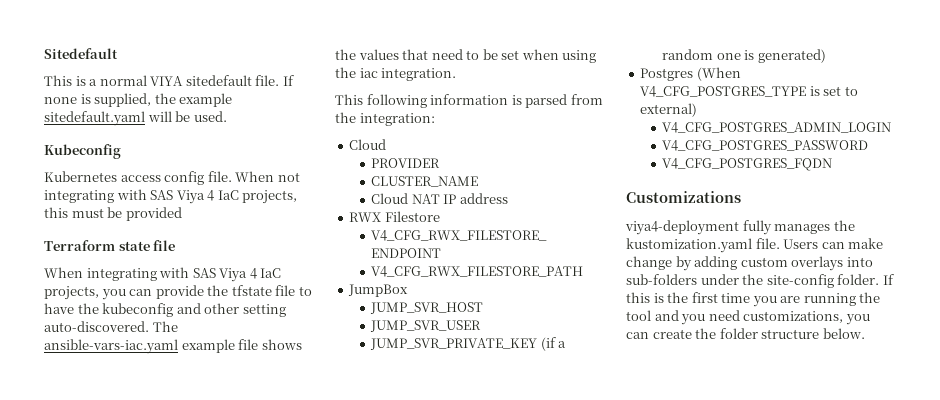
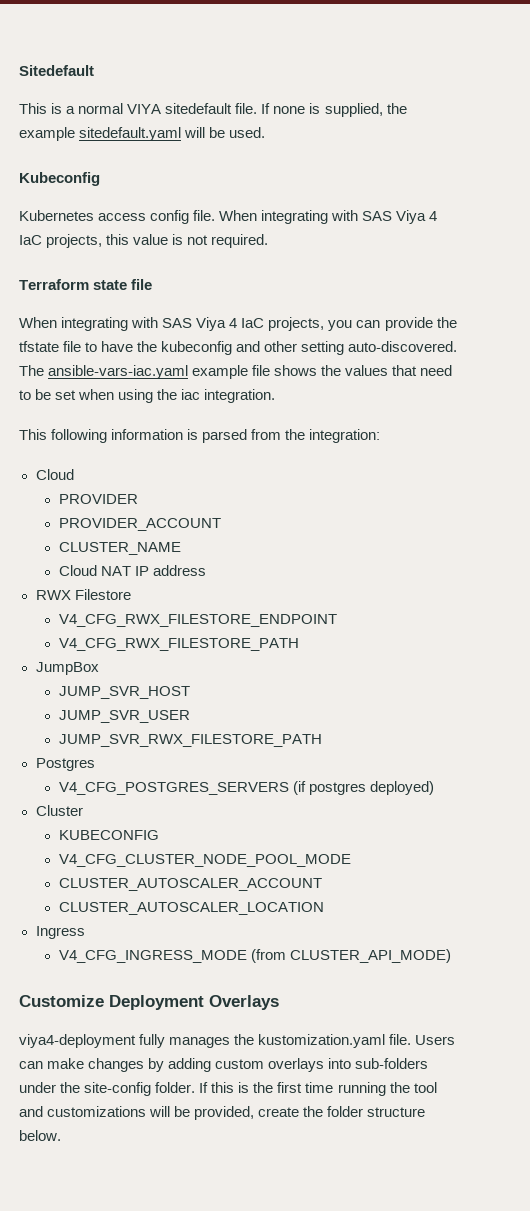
- When not integrating with SAS Viya 4 IaC projects, this must be provided
+ When integrating with SAS Viya 4 IaC projects, this value is not required.
+ PROVIDER_ACCOUNT
- JUMP_SVR_PRIVATE_KEY (if a random one is generated)
- Postgres (When V4_CFG_POSTGRES_TYPE is set to external)
- V4_CFG_POSTGRES_ADMIN_LOGIN
- V4_CFG_POSTGRES_PASSWORD
- V4_CFG_POSTGRES_FQDN
- Customizations
+ JUMP_SVR_RWX_FILESTORE_PATH
+ Postgres
+ V4_CFG_POSTGRES_SERVERS (if postgres deployed)
+ Cluster
+ KUBECONFIG
+ V4_CFG_CLUSTER_NODE_POOL_MODE
+ CLUSTER_AUTOSCALER_ACCOUNT
+ CLUSTER_AUTOSCALER_LOCATION
+ Ingress
+ V4_CFG_INGRESS_MODE (from CLUSTER_API_MODE)
+ Customize Deployment Overlays
- Users can make change by adding custom overlays into sub-folders under the site-config folder.
+ Users can make changes by adding custom overlays into sub-folders under the site-config folder.
- If this is the first time you are running the tool and you need customizations, you can create the folder structure below.
+ If this is the first time running the tool and customizations will be provided, create the folder structure below.

